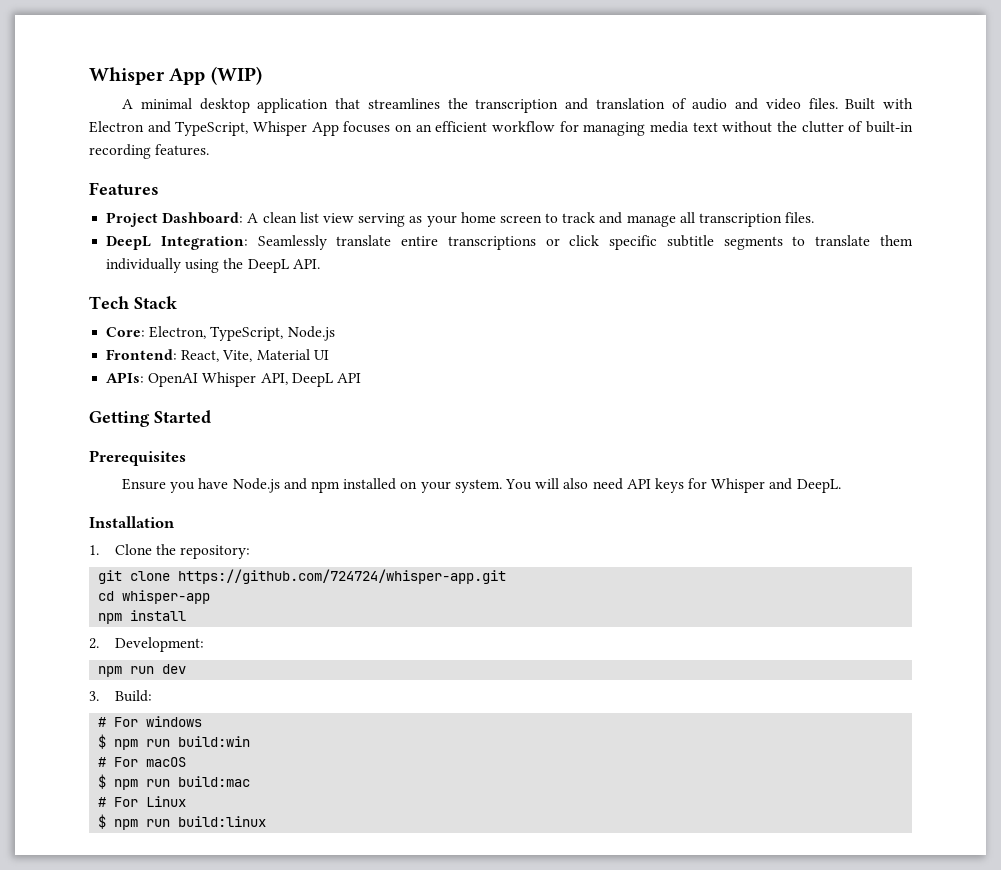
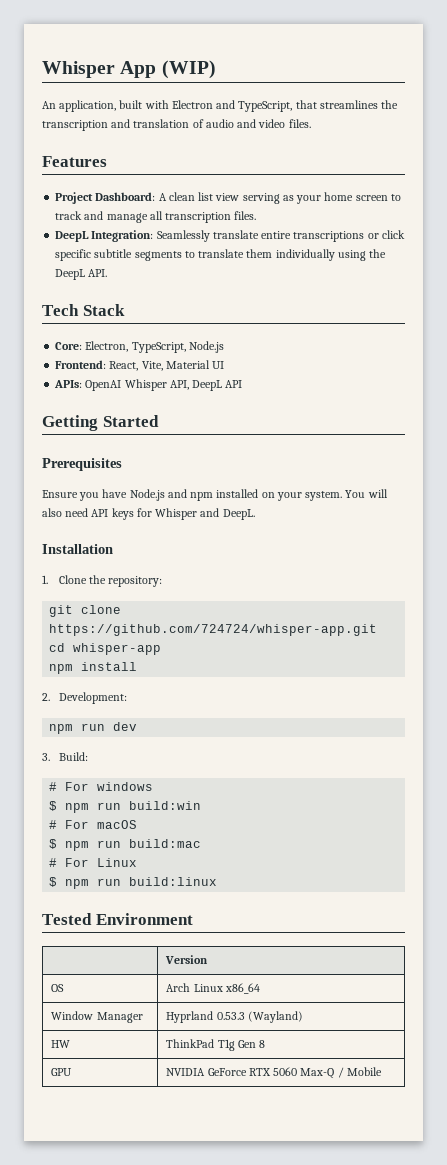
- A minimal desktop application that streamlines the transcription and translation of audio and video files. Built with Electron and TypeScript, Whisper App focuses on an efficient workflow for managing media text without the clutter of built-in recording features.
+ An application, built with Electron and TypeScript, that streamlines the transcription and translation of audio and video files.
+ Tested Environment
+ | Version
+ OS | Arch Linux x86_64
+ Window Manager | Hyprland 0.53.3 (Wayland)
+ HW | ThinkPad T1g Gen 8
+ GPU | NVIDIA GeForce RTX 5060 Max-Q / Mobile

